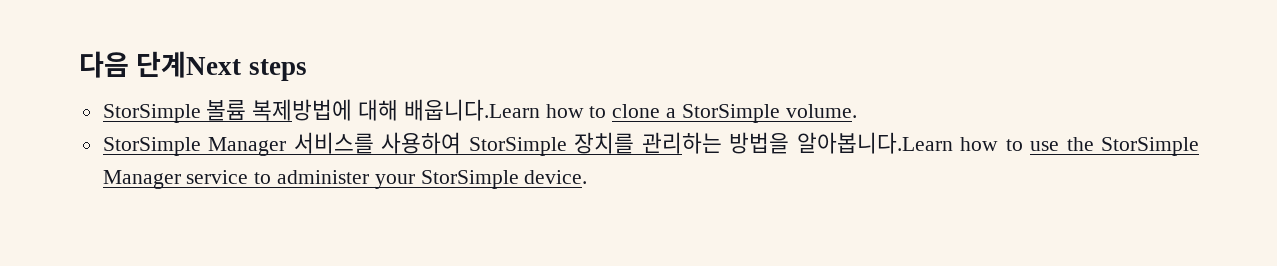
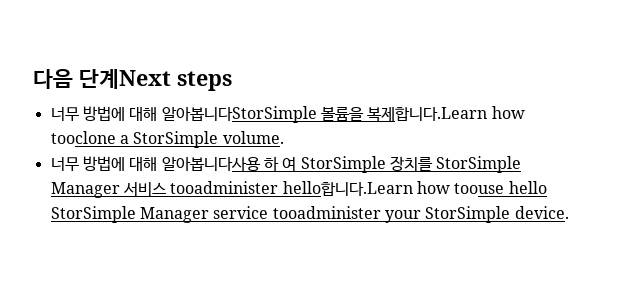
- StorSimple 볼륨 복제방법에 대해 배웁니다.Learn how to clone a StorSimple volume.
- StorSimple Manager 서비스를 사용하여 StorSimple 장치를 관리하는 방법을 알아봅니다.Learn how to use the StorSimple Manager service to administer your StorSimple device.
+ 너무 방법에 대해 알아봅니다StorSimple 볼륨을 복제합니다.Learn how tooclone a StorSimple volume.
+ 너무 방법에 대해 알아봅니다사용 하 여 StorSimple 장치를 StorSimple Manager 서비스 tooadminister hello합니다.Learn how toouse hello StorSimple Manager service tooadminister your StorSimple device.

